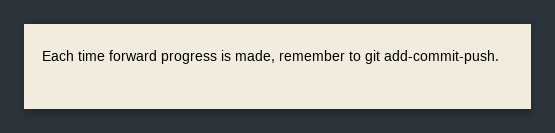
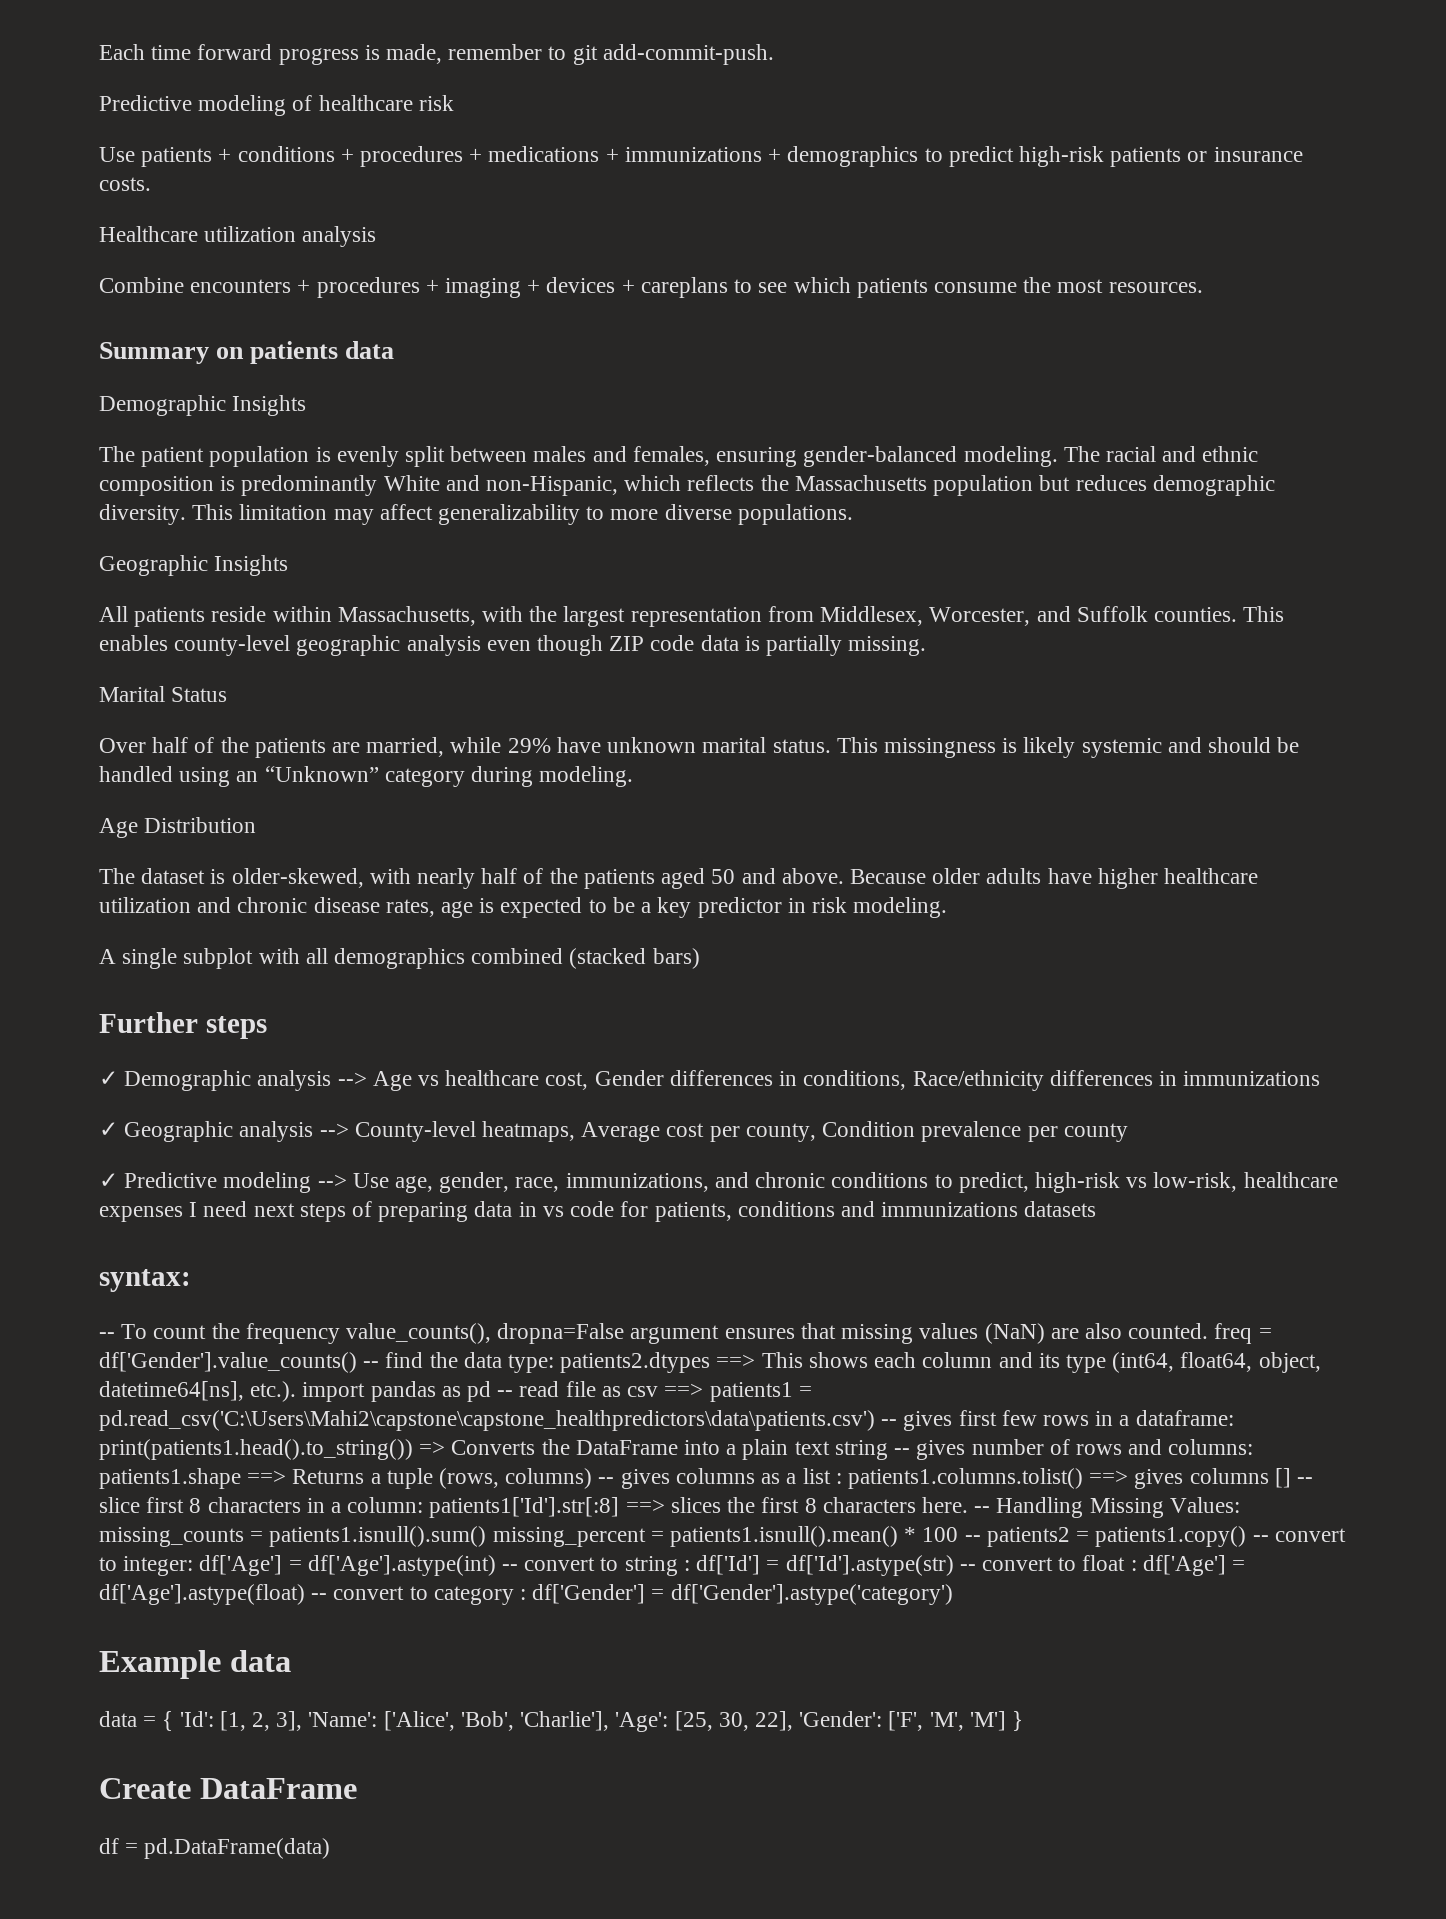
+ Predictive modeling of healthcare risk
+ Use patients + conditions + procedures + medications + immunizations + demographics to predict high-risk patients or insurance costs.
+ Healthcare utilization analysis
+ Combine encounters + procedures + imaging + devices + careplans to see which patients consume the most resources.
+ Summary on patients data
+ Demographic Insights
+ The patient population is evenly split between males and females, ensuring gender-balanced modeling. The racial and ethnic composition is predominantly White and non-Hispanic, which reflects the Massachusetts population but reduces demographic diversity. This limitation may affect generalizability to more diverse populations.
+ Geographic Insights
+ All patients reside within Massachusetts, with the largest representation from Middlesex, Worcester, and Suffolk counties. This enables county-level geographic analysis even though ZIP code data is partially missing.
+ Marital Status
+ Over half of the patients are married, while 29% have unknown marital status. This missingness is likely systemic and should be handled using an “Unknown” category during modeling.
+ Age Distribution
+ The dataset is older-skewed, with nearly half of the patients aged 50 and above. Because older adults have higher healthcare utilization and chronic disease rates, age is expected to be a key predictor in risk modeling.
+ A single subplot with all demographics combined (stacked bars)
+ Further steps
+ ✓ Demographic analysis --> Age vs healthcare cost, Gender differences in conditions, Race/ethnicity differences in immunizations
+ ✓ Geographic analysis --> County-level heatmaps, Average cost per county, Condition prevalence per county
+ ✓ Predictive modeling --> Use age, gender, race, immunizations, and chronic conditions to predict, high-risk vs low-risk, healthcare expenses I need next steps of preparing data in vs code for patients, conditions and immunizations datasets
+ syntax:
+ -- To count the frequency value_counts(), dropna=False argument ensures that missing values (NaN) are also counted. freq = df['Gender'].value_counts() -- find the data type: patients2.dtypes ==> This shows each column and its type (int64, float64, object, datetime64[ns], etc.). import pandas as pd -- read file as csv ==> patients1 = pd.read_csv('C:\Users\Mahi2\capstone\capstone_healthpredictors\data\patients.csv') -- gives first few rows in a dataframe: print(patients1.head().to_string()) => Converts the DataFrame into a plain text string -- gives number of rows and columns: patients1.shape ==> Returns a tuple (rows, columns) -- gives columns as a list : patients1.columns.tolist() ==> gives columns [] -- slice first 8 characters in a column: patients1['Id'].str[:8] ==> slices the first 8 characters here. -- Handling Missing Values: missing_counts = patients1.isnull().sum() missing_percent = patients1.isnull().mean() * 100 -- patients2 = patients1.copy() -- convert to integer: df['Age'] = df['Age'].astype(int) -- convert to string : df['Id'] = df['Id'].astype(str) -- convert to float : df['Age'] = df['Age'].astype(float) -- convert to category : df['Gender'] = df['Gender'].astype('category')
+ Example data
+ data = { 'Id': [1, 2, 3], 'Name': ['Alice', 'Bob', 'Charlie'], 'Age': [25, 30, 22], 'Gender': ['F', 'M', 'M'] }
+ Create DataFrame
+ df = pd.DataFrame(data)

